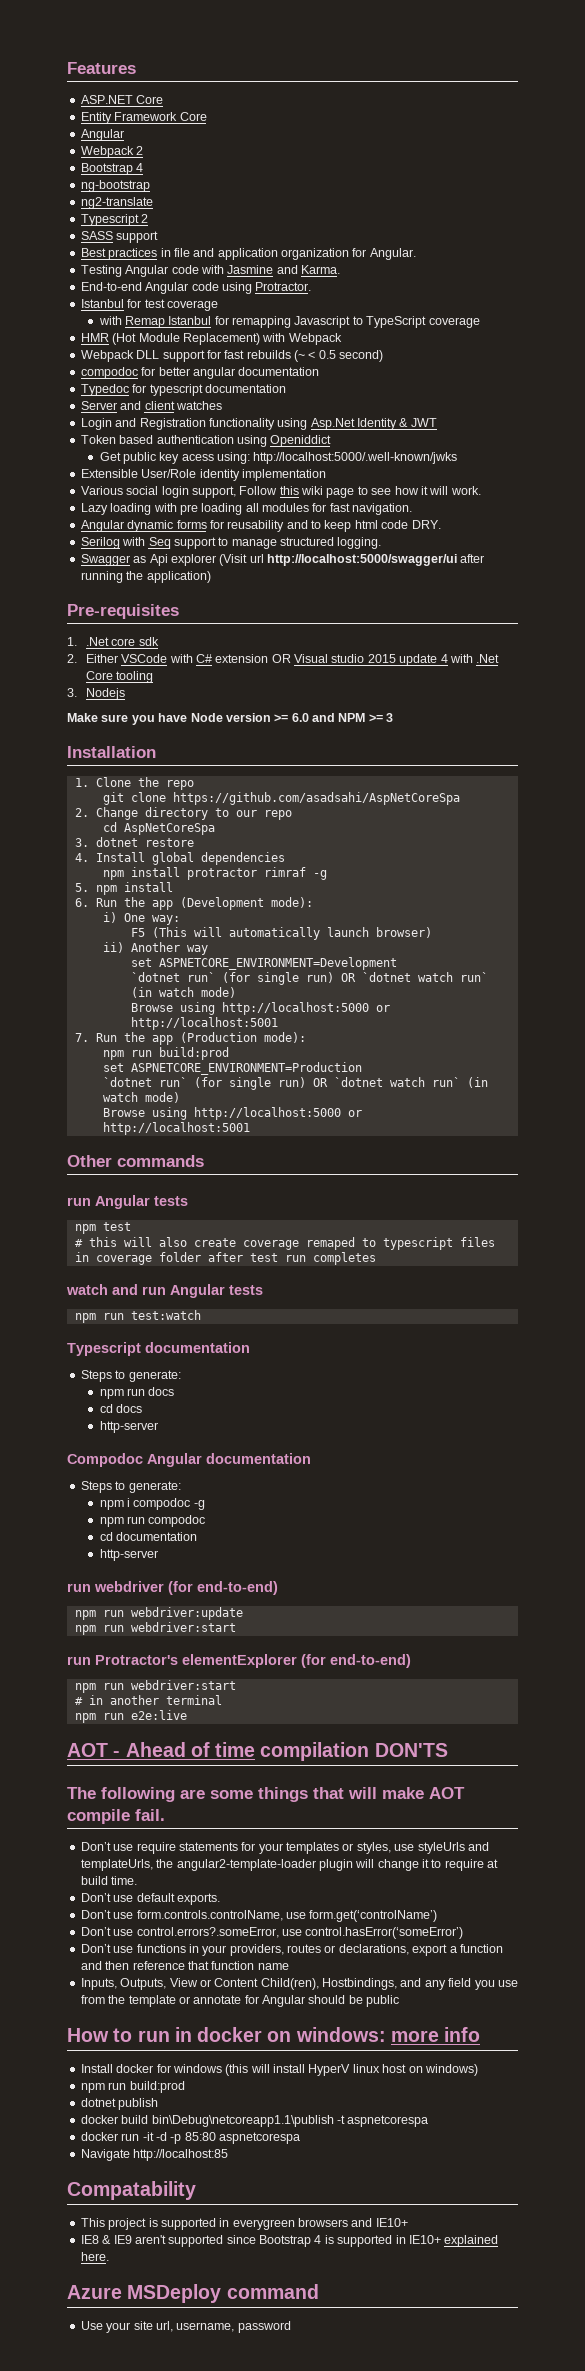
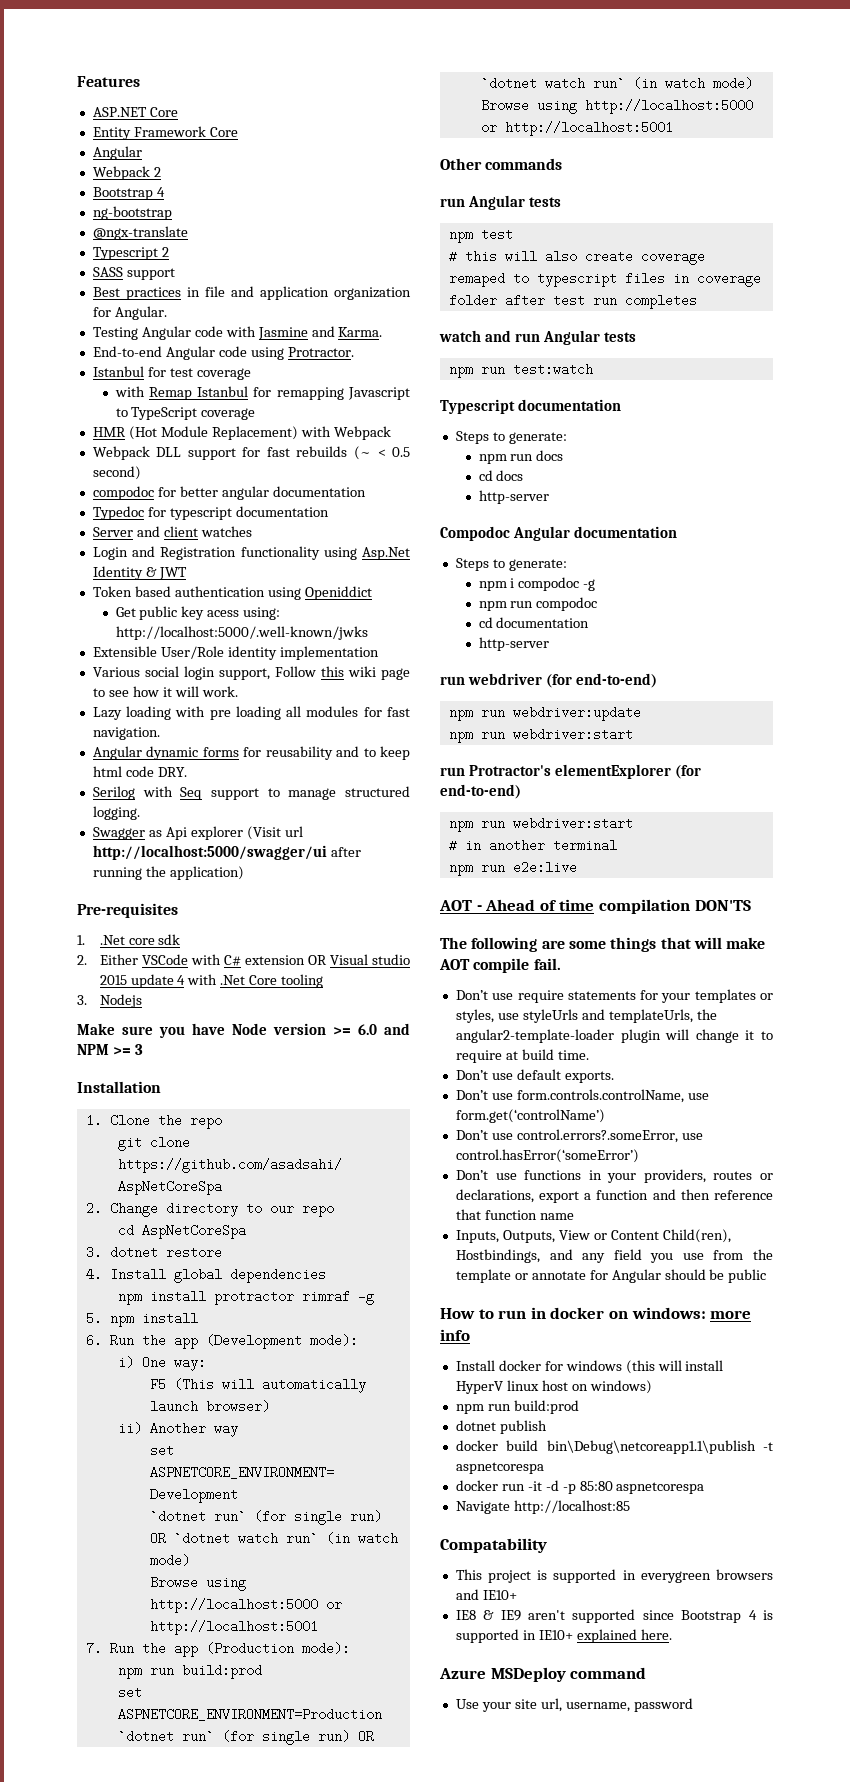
- ng2-translate
+ @ngx-translate

